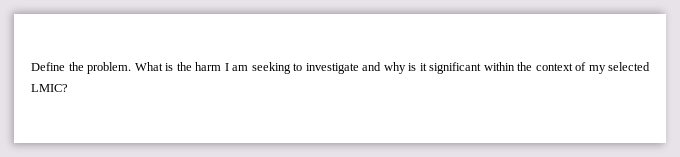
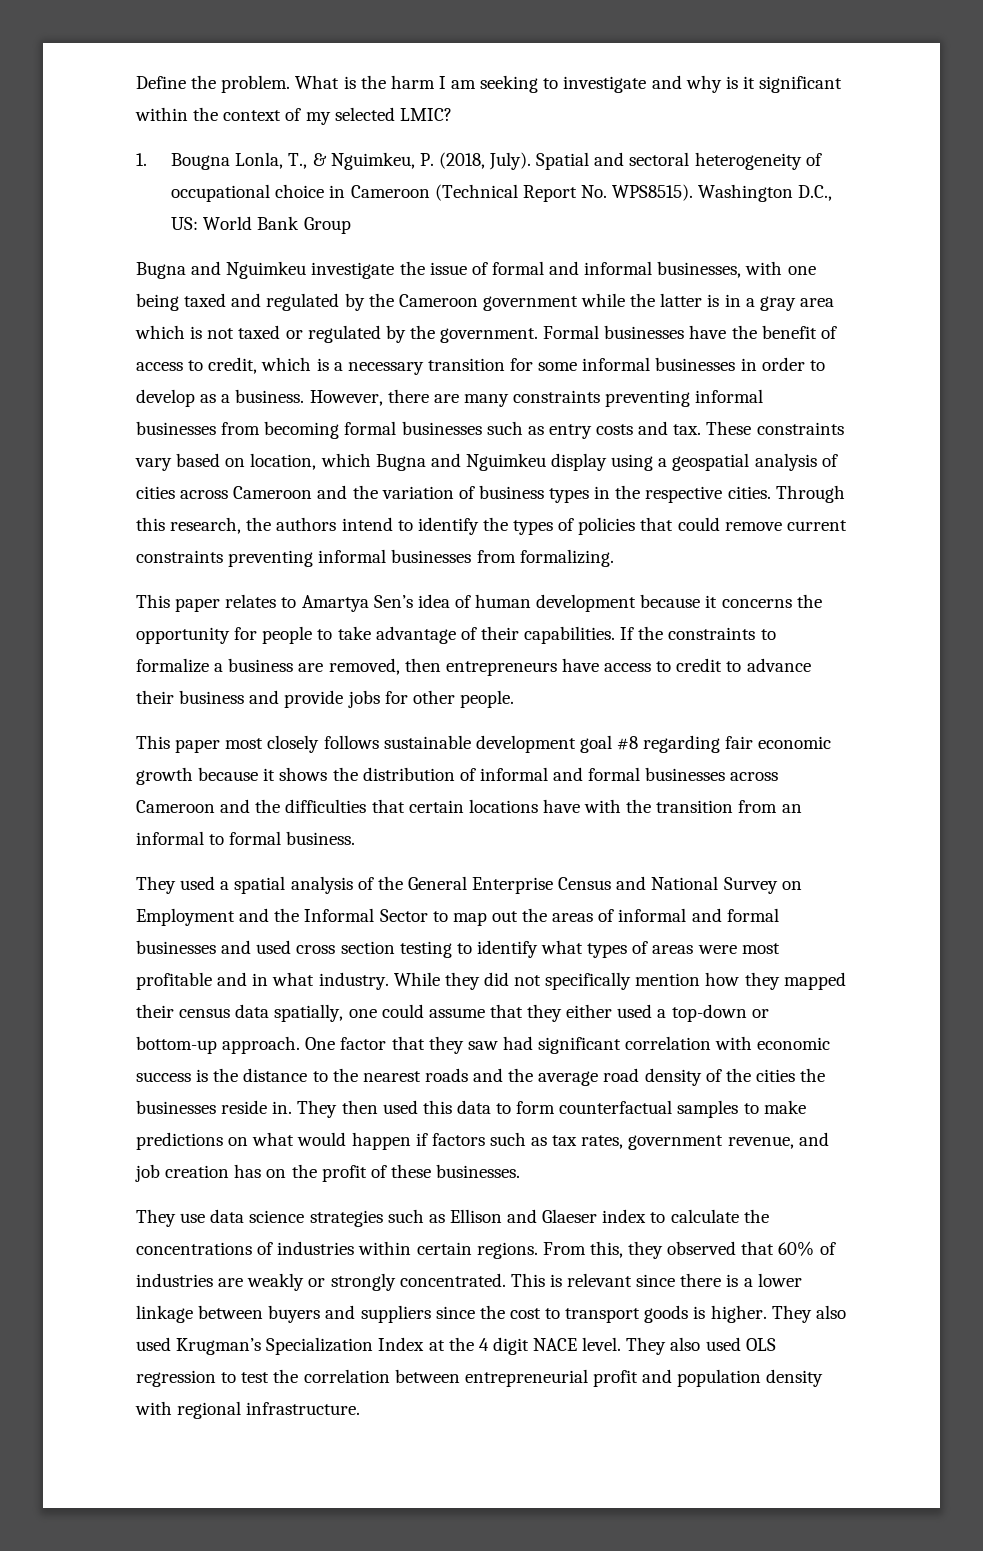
+ 1. Bougna Lonla, T., & Nguimkeu, P. (2018, July). Spatial and sectoral heterogeneity of occupational choice in Cameroon (Technical Report No. WPS8515). Washington D.C., US: World Bank Group
+ Bugna and Nguimkeu investigate the issue of formal and informal businesses, with one being taxed and regulated by the Cameroon government while the latter is in a gray area which is not taxed or regulated by the government. Formal businesses have the benefit of access to credit, which is a necessary transition for some informal businesses in order to develop as a business. However, there are many constraints preventing informal businesses from becoming formal businesses such as entry costs and tax. These constraints vary based on location, which Bugna and Nguimkeu display using a geospatial analysis of cities across Cameroon and the variation of business types in the respective cities. Through this research, the authors intend to identify the types of policies that could remove current constraints preventing informal businesses from formalizing.
+ This paper relates to Amartya Sen’s idea of human development because it concerns the opportunity for people to take advantage of their capabilities. If the constraints to formalize a business are removed, then entrepreneurs have access to credit to advance their business and provide jobs for other people.
+ This paper most closely follows sustainable development goal #8 regarding fair economic growth because it shows the distribution of informal and formal businesses across Cameroon and the difficulties that certain locations have with the transition from an informal to formal business.
+ They used a spatial analysis of the General Enterprise Census and National Survey on Employment and the Informal Sector to map out the areas of informal and formal businesses and used cross section testing to identify what types of areas were most profitable and in what industry. While they did not specifically mention how they mapped their census data spatially, one could assume that they either used a top-down or bottom-up approach. One factor that they saw had significant correlation with economic success is the distance to the nearest roads and the average road density of the cities the businesses reside in. They then used this data to form counterfactual samples to make predictions on what would happen if factors such as tax rates, government revenue, and job creation has on the profit of these businesses.
+ They use data science strategies such as Ellison and Glaeser index to calculate the concentrations of industries within certain regions. From this, they observed that 60% of industries are weakly or strongly concentrated. This is relevant since there is a lower linkage between buyers and suppliers since the cost to transport goods is higher. They also used Krugman’s Specialization Index at the 4 digit NACE level. They also used OLS regression to test the correlation between entrepreneurial profit and population density with regional infrastructure.

